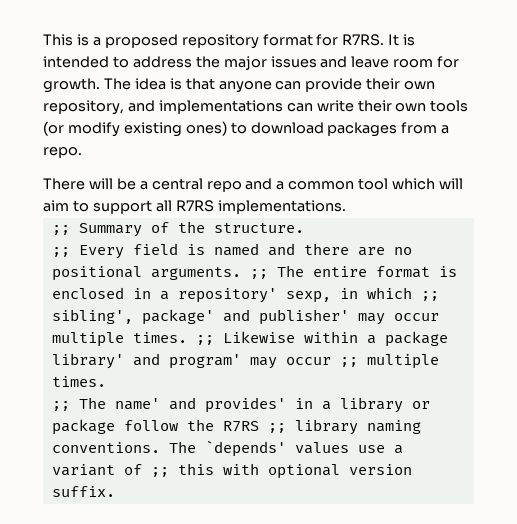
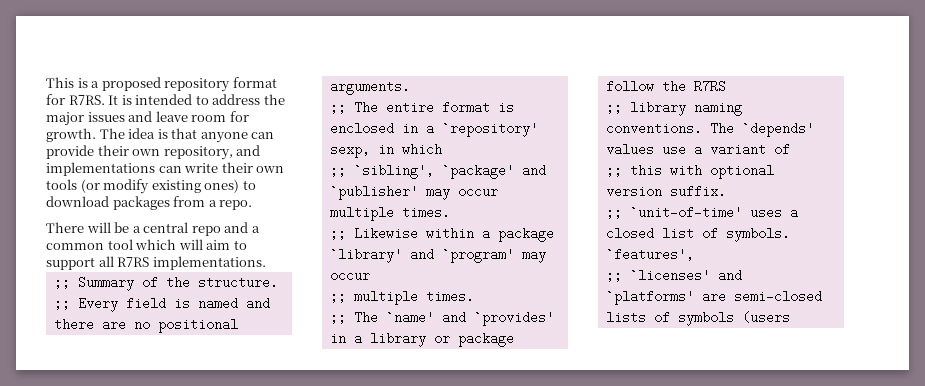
- ;; Every field is named and there are no positional arguments. ;; The entire format is enclosed in a repository' sexp, in which ;; sibling', package' and publisher' may occur multiple times. ;; Likewise within a package library' and program' may occur ;; multiple times.
+ ;; Every field is named and there are no positional arguments.
+ ;; The entire format is enclosed in a `repository' sexp, in which
+ ;; `sibling', `package' and `publisher' may occur multiple times.
+ ;; Likewise within a package `library' and `program' may occur
+ ;; multiple times.
- ;; The name' and provides' in a library or package follow the R7RS ;; library naming conventions.
+ ;; The `name' and `provides' in a library or package follow the R7RS
+ ;; library naming conventions.
- The `depends' values use a variant of ;; this with optional version suffix.
+ The `depends' values use a variant of
+ ;; this with optional version suffix.
+ ;; `unit-of-time' uses a closed list of symbols. `features',
+ ;; `licenses' and `platforms' are semi-closed lists of symbols (users

